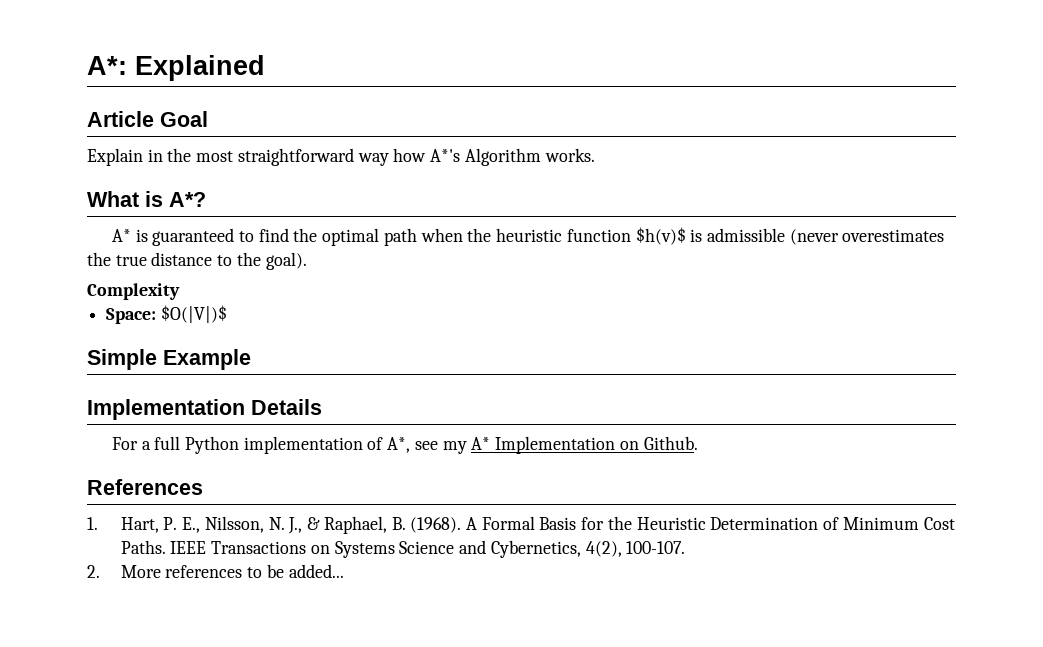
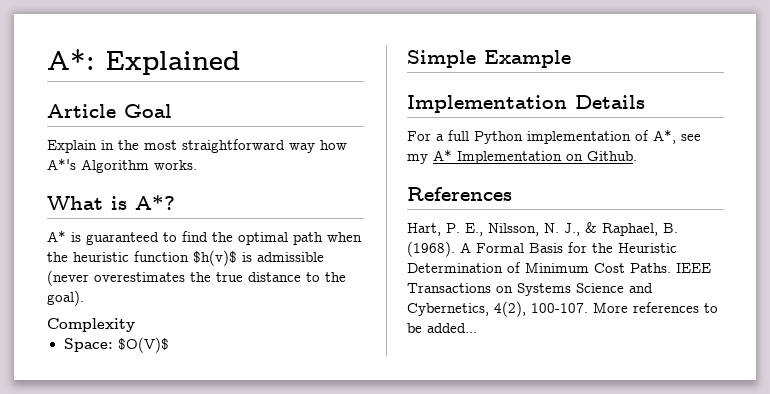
- Space: $O(|V|)$
+ Space: $O(V)$
- 1. Hart, P. E., Nilsson, N. J., & Raphael, B. (1968).
+ Hart, P. E., Nilsson, N. J., & Raphael, B. (1968).
- IEEE Transactions on Systems Science and Cybernetics, 4(2), 100-107.
- 2. More references to be added...
+ IEEE Transactions on Systems Science and Cybernetics, 4(2), 100-107. More references to be added...

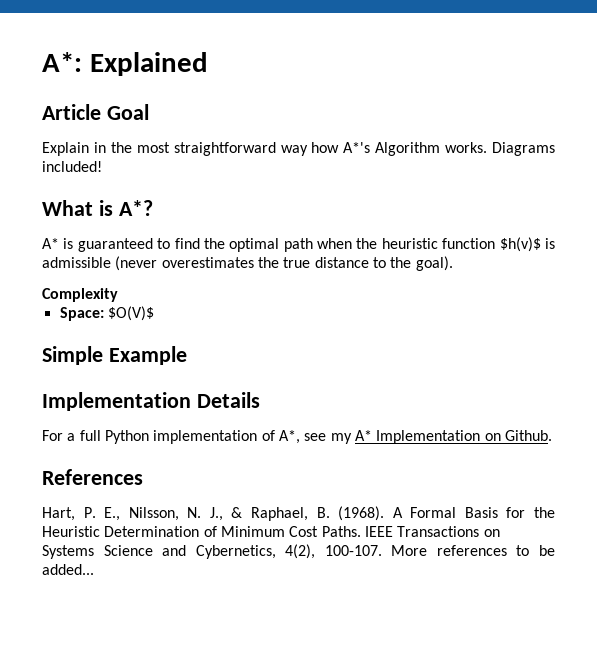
+ Diagrams included!

